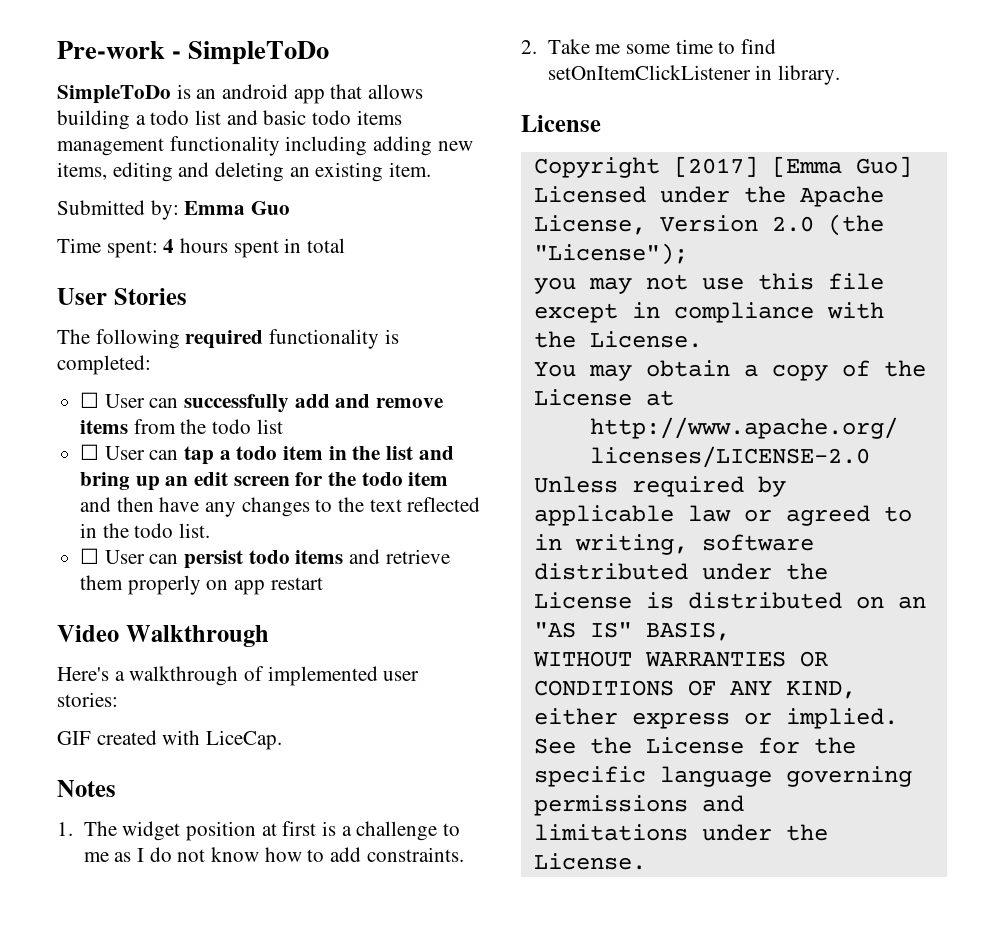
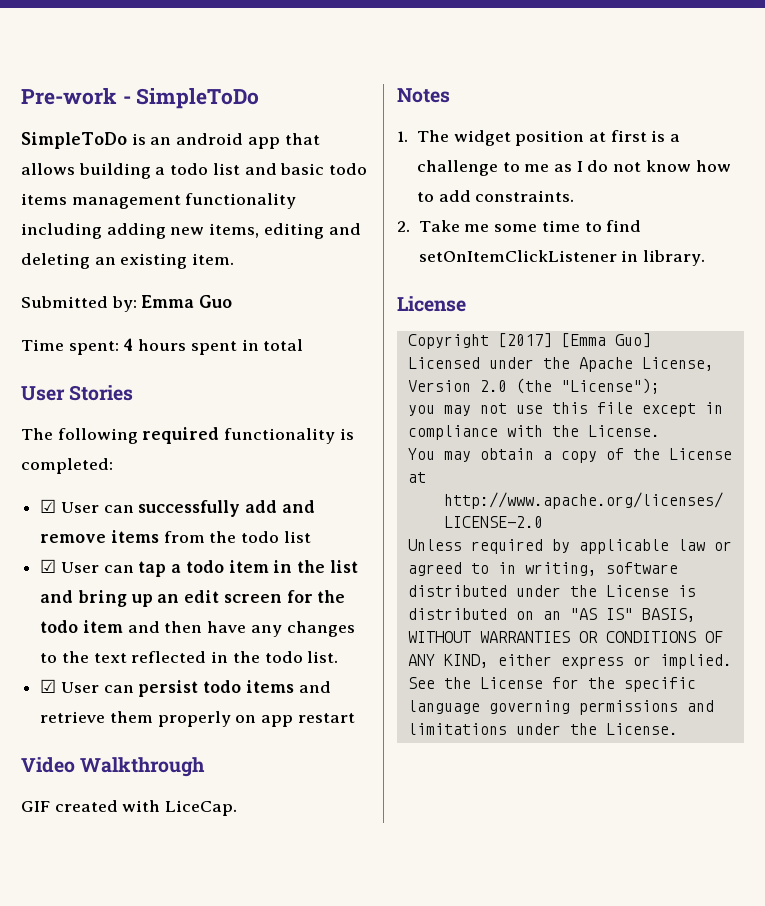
- ☐ User can successfully add and remove items from the todo list
+ ☑ User can successfully add and remove items from the todo list
- ☐ User can tap a todo item in the list and bring up an edit screen for the todo item and then have any changes to the text reflected in the todo list.
+ ☑ User can tap a todo item in the list and bring up an edit screen for the todo item and then have any changes to the text reflected in the todo list.
- ☐ User can persist todo items and retrieve them properly on app restart
+ ☑ User can persist todo items and retrieve them properly on app restart
- Here's a walkthrough of implemented user stories:

